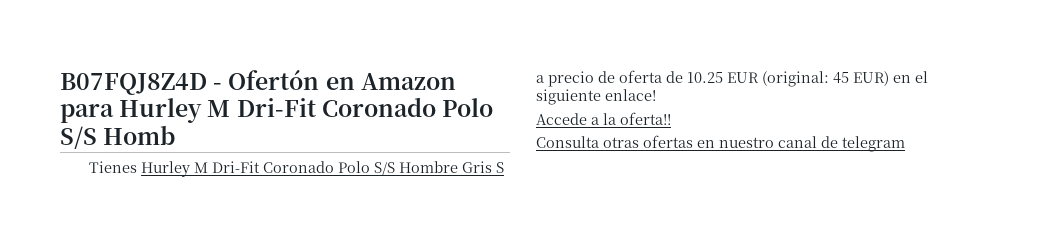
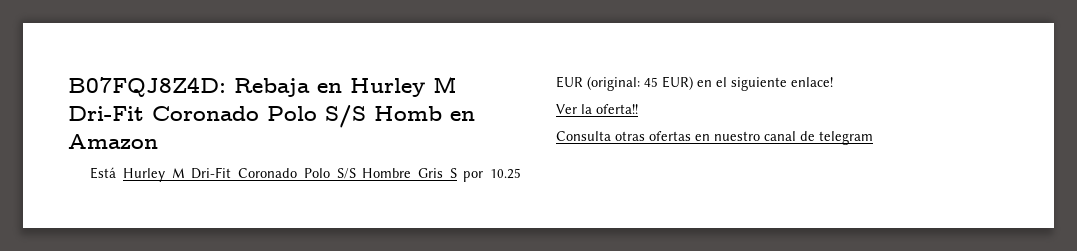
- B07FQJ8Z4D - Ofertón en Amazon para Hurley M Dri-Fit Coronado Polo S/S Homb
- Tienes Hurley M Dri-Fit Coronado Polo S/S Hombre Gris S a precio de oferta de 10.25 EUR (original: 45 EUR) en el siguiente enlace!
+ B07FQJ8Z4D: Rebaja en Hurley M Dri-Fit Coronado Polo S/S Homb en Amazon
+ Está Hurley M Dri-Fit Coronado Polo S/S Hombre Gris S por 10.25 EUR (original: 45 EUR) en el siguiente enlace!
- Accede a la oferta!!
+ Ver la oferta!!

